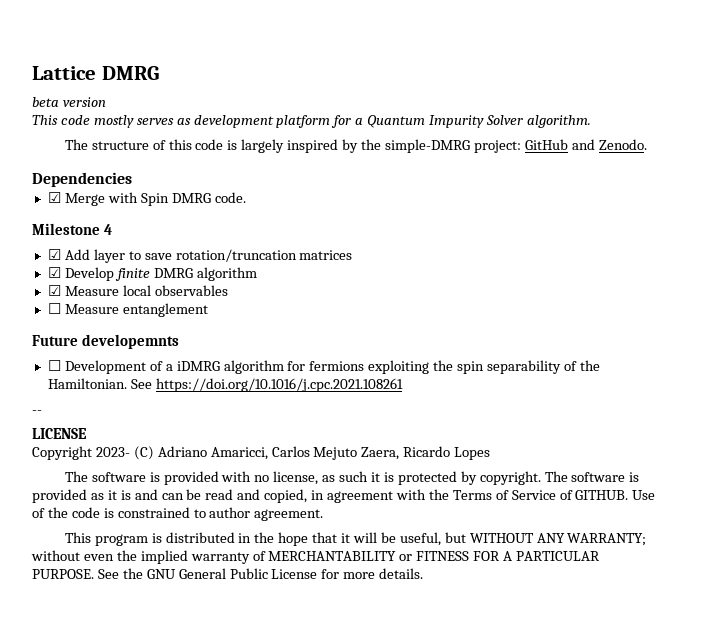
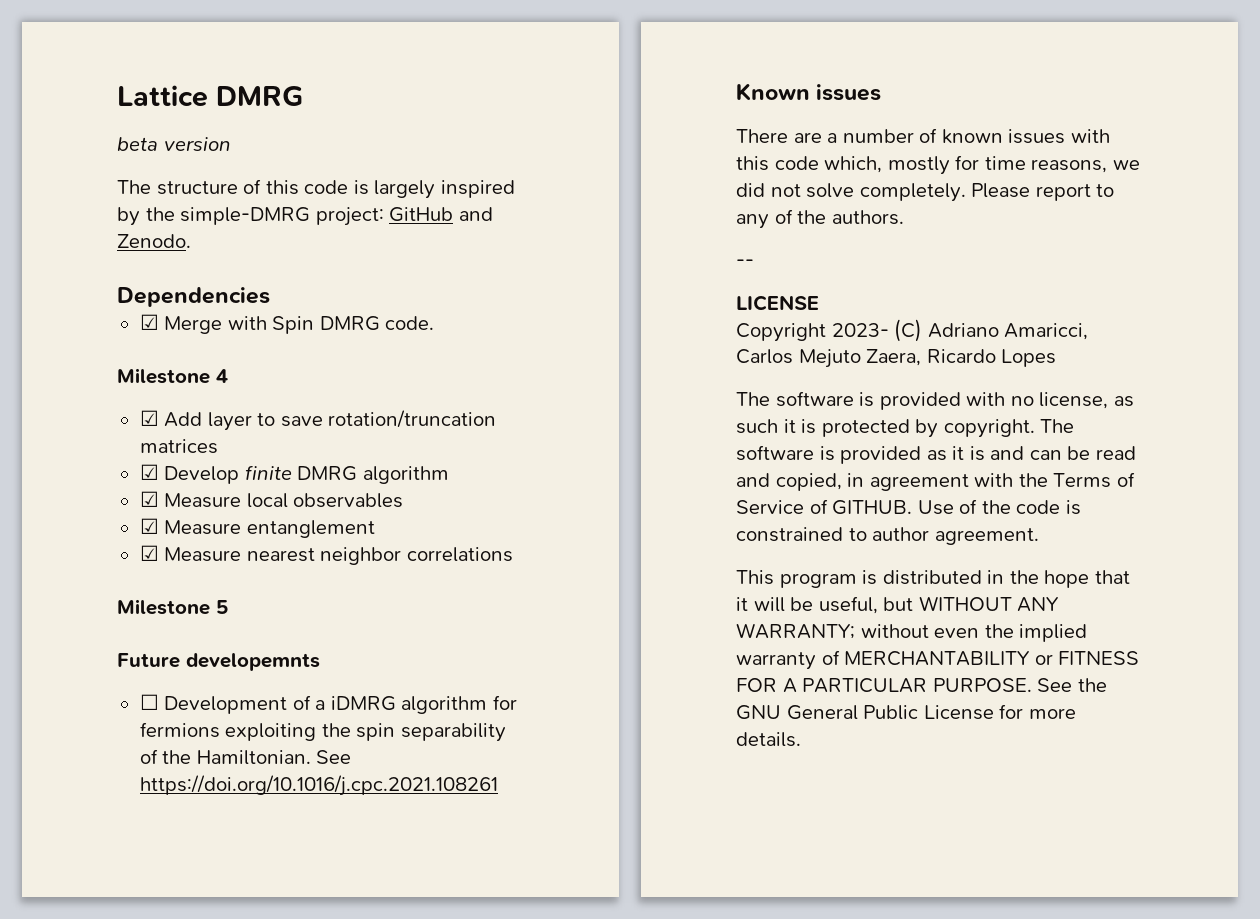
- This code mostly serves as development platform for a Quantum Impurity Solver algorithm.
- ☐ Measure entanglement
+ ☑ Measure entanglement
+ ☑ Measure nearest neighbor correlations
+ Milestone 5
+ Known issues
+ There are a number of known issues with this code which, mostly for time reasons, we did not solve completely. Please report to any of the authors.

